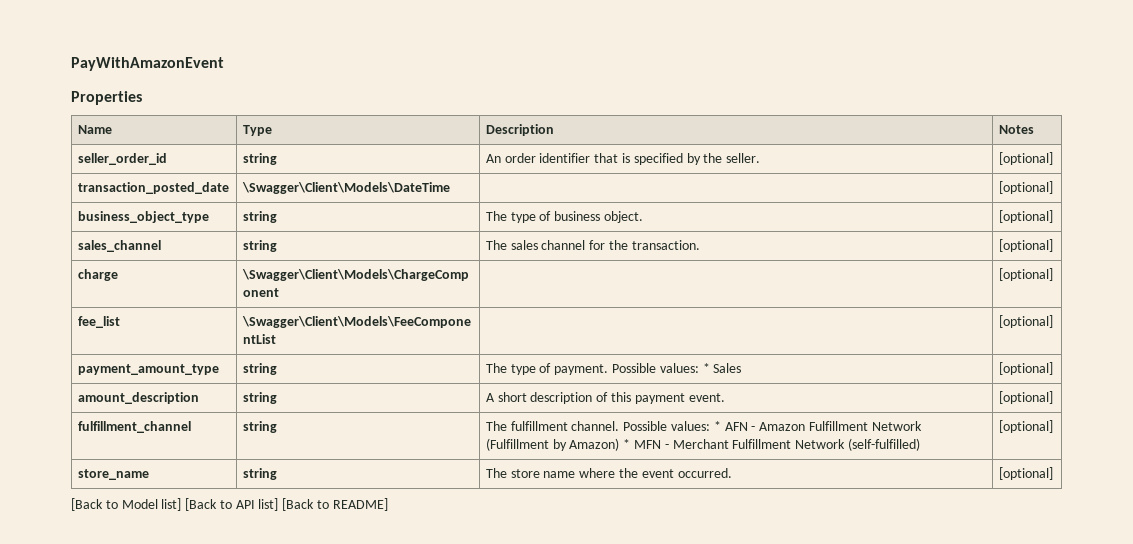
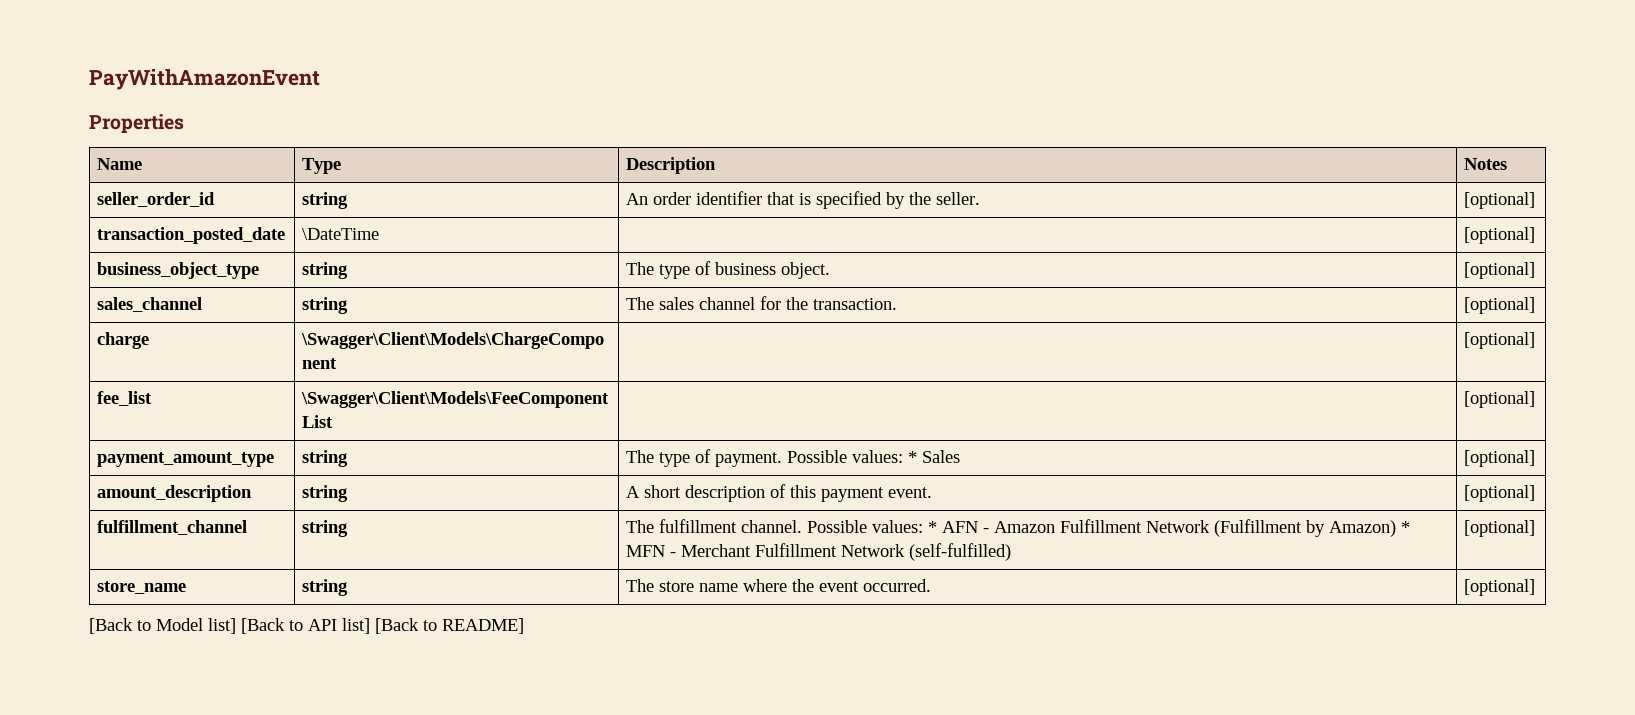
- transaction_posted_date | \Swagger\Client\Models\DateTime | | [optional]
+ transaction_posted_date | \DateTime | | [optional]

